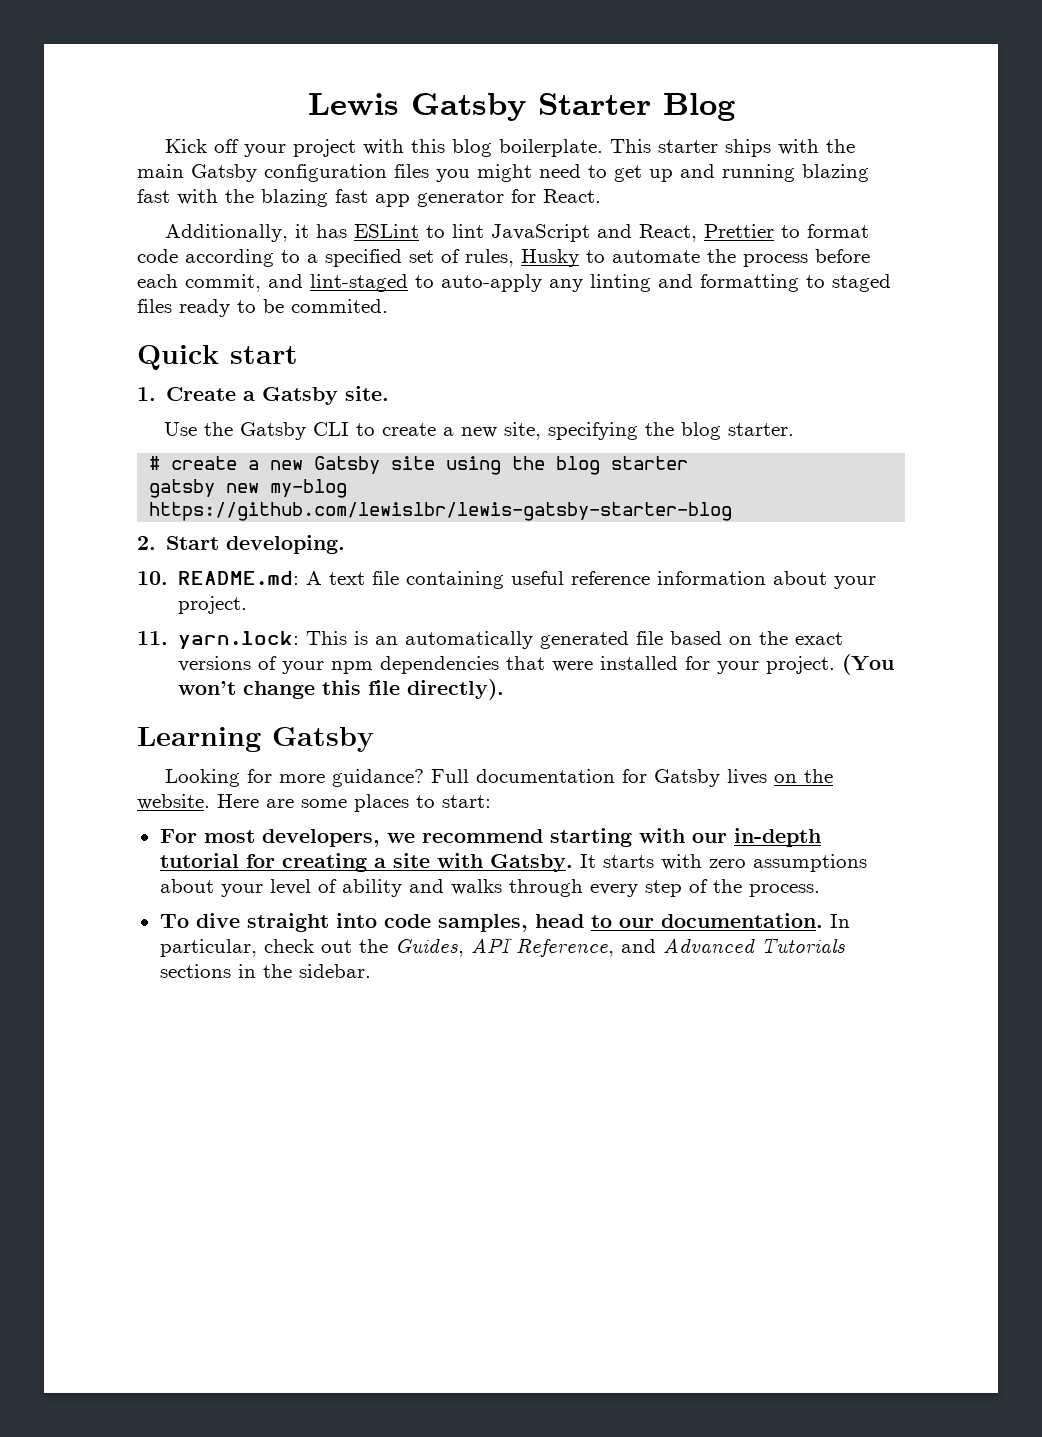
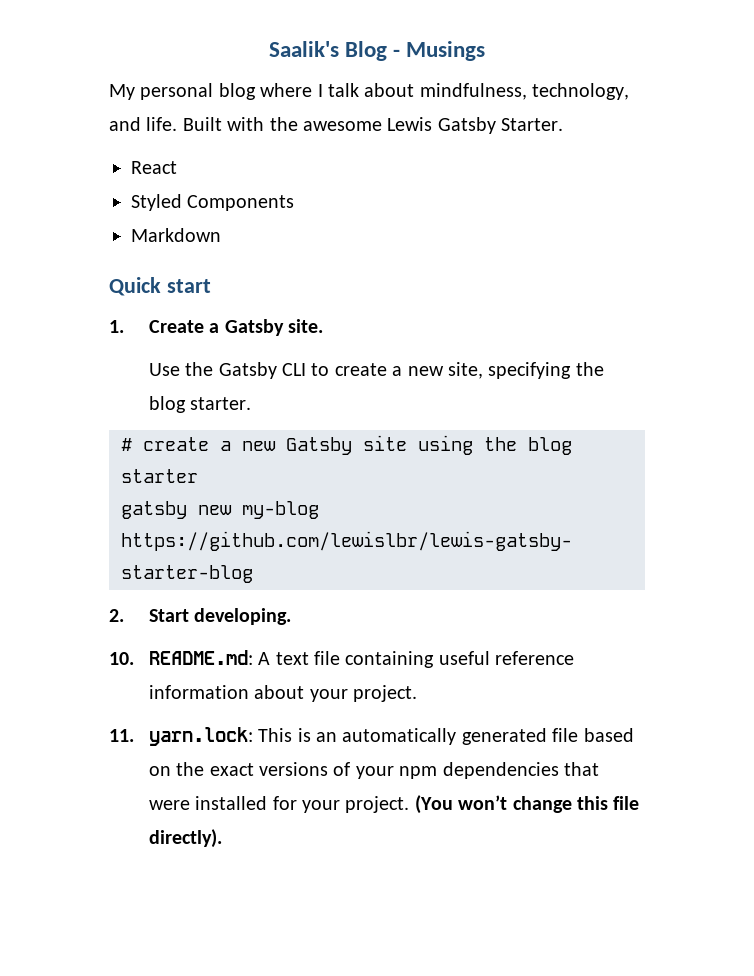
- Lewis Gatsby Starter Blog
- Kick off your project with this blog boilerplate. This starter ships with the main Gatsby configuration files you might need to get up and running blazing fast with the blazing fast app generator for React.
- Additionally, it has ESLint to lint JavaScript and React, Prettier to format code according to a specified set of rules, Husky to automate the process before each commit, and lint-staged to auto-apply any linting and formatting to staged files ready to be commited.
+ Saalik's Blog - Musings
+ My personal blog where I talk about mindfulness, technology, and life. Built with the awesome Lewis Gatsby Starter.
+ React
+ Styled Components
+ Markdown
- Learning Gatsby
- Looking for more guidance? Full documentation for Gatsby lives on the website. Here are some places to start:
- For most developers, we recommend starting with our in-depth tutorial for creating a site with Gatsby. It starts with zero assumptions about your level of ability and walks through every step of the process.
- To dive straight into code samples, head to our documentation. In particular, check out the Guides, API Reference, and Advanced Tutorials sections in the sidebar.

